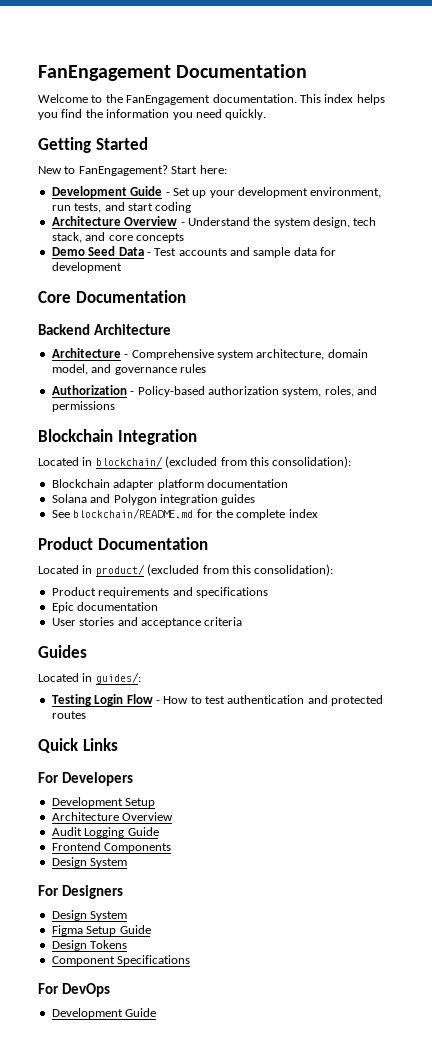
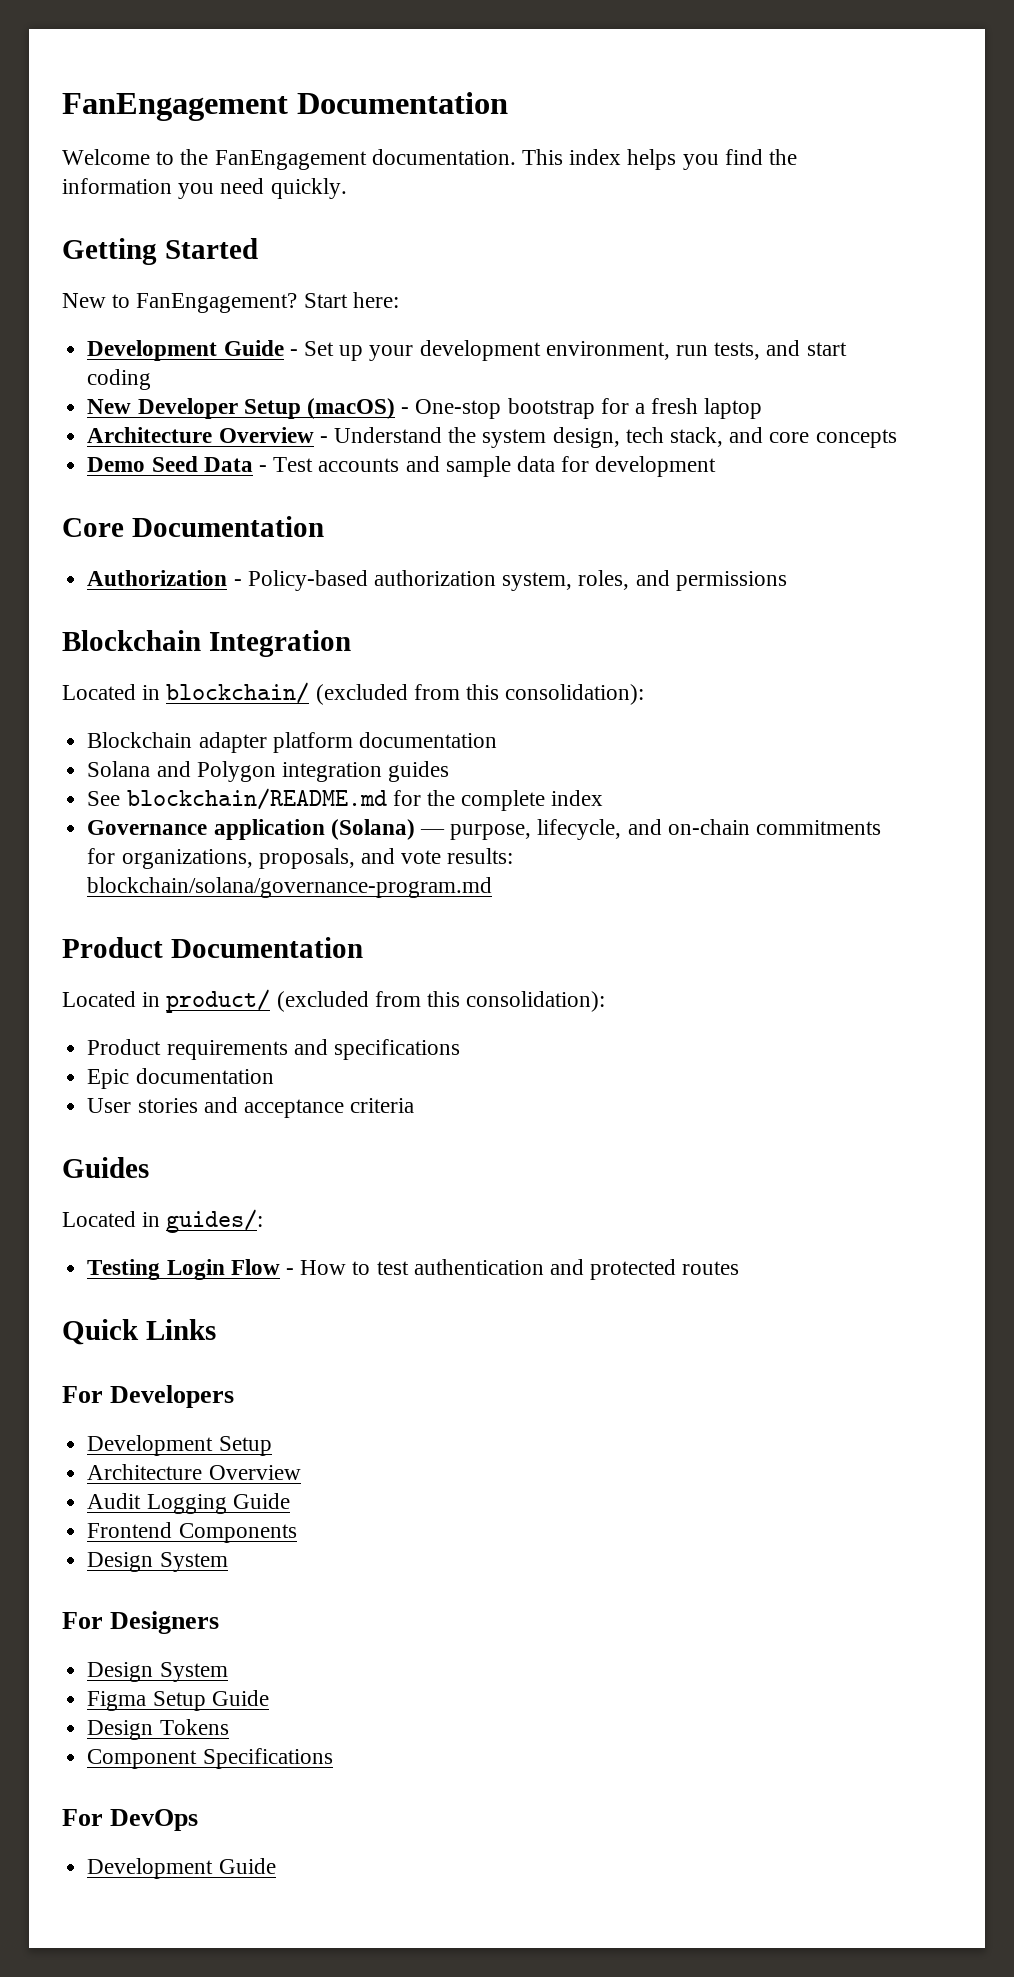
+ New Developer Setup (macOS) - One-stop bootstrap for a fresh laptop
- Backend Architecture
- Architecture - Comprehensive system architecture, domain model, and governance rules
+ Governance application (Solana) — purpose, lifecycle, and on-chain commitments for organizations, proposals, and vote results: blockchain/solana/governance-program.md

